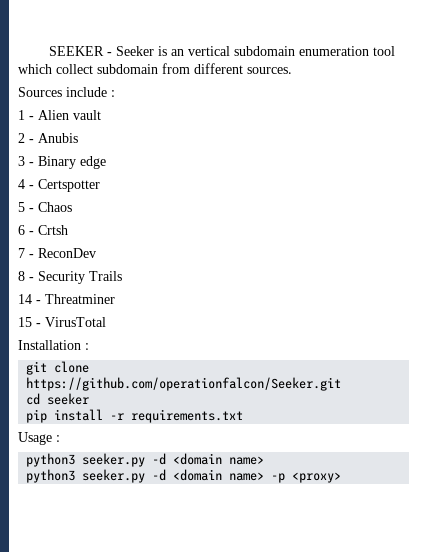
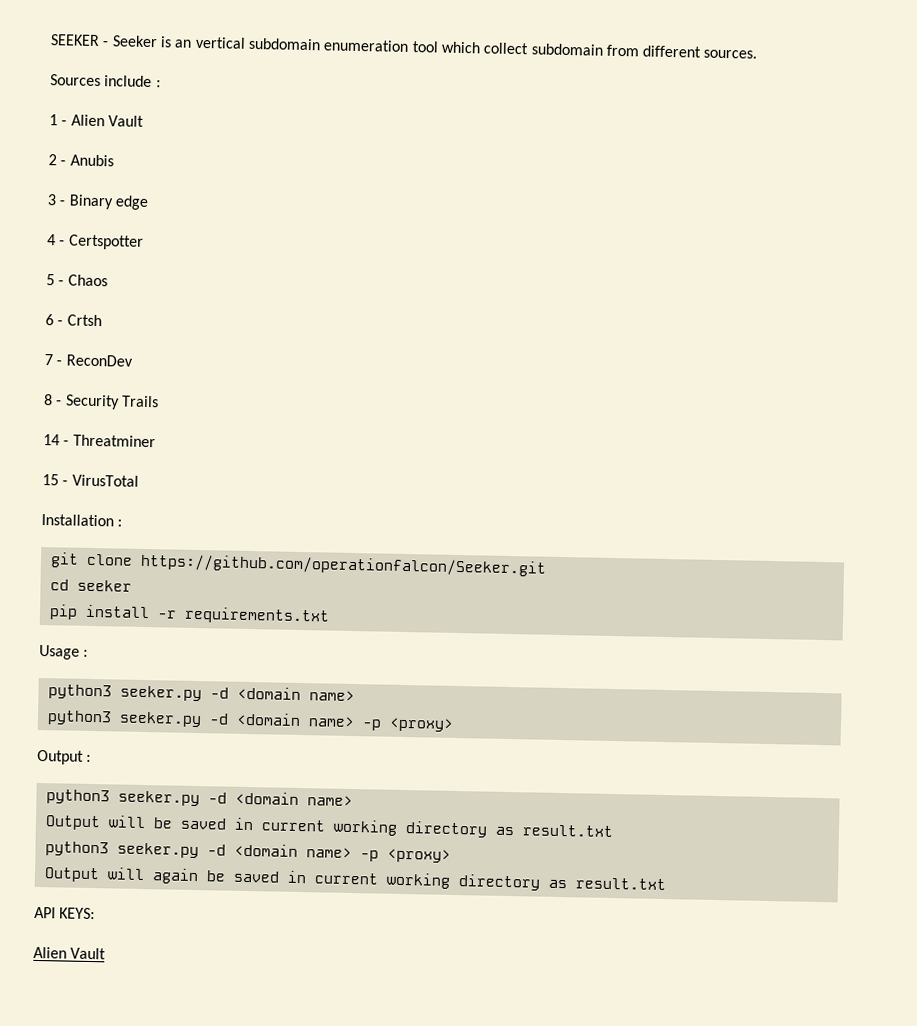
- 1 - Alien vault
+ 1 - Alien Vault
+ Output :
+ python3 seeker.py -d <domain name>
+ Output will be saved in current working directory as result.txt
+ python3 seeker.py -d <domain name> -p <proxy>
+ Output will again be saved in current working directory as result.txt
+ API KEYS:
+ Alien Vault

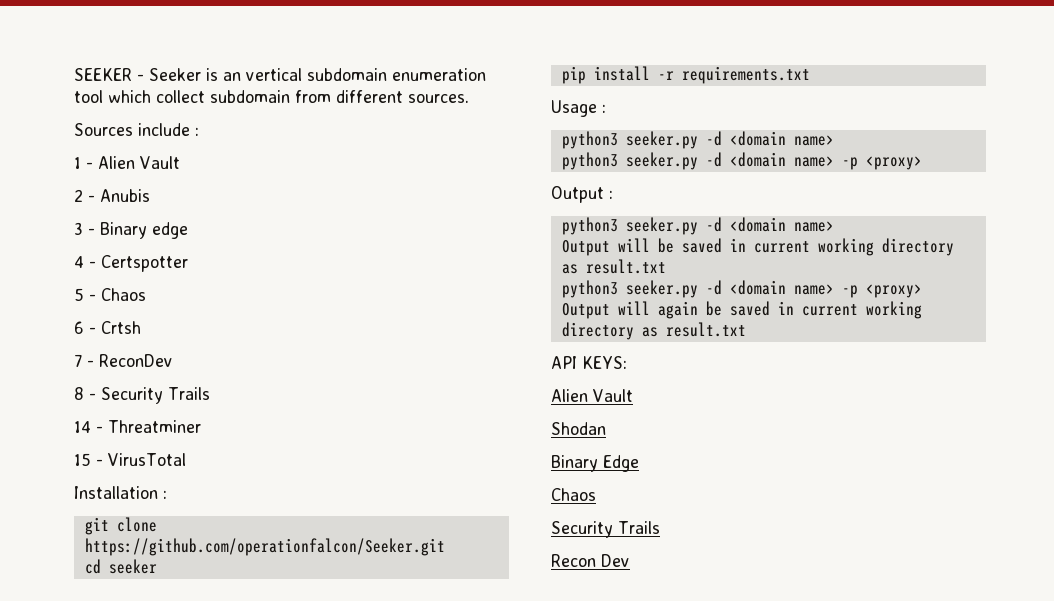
+ Shodan
+ Binary Edge
+ Chaos
+ Security Trails
+ Recon Dev

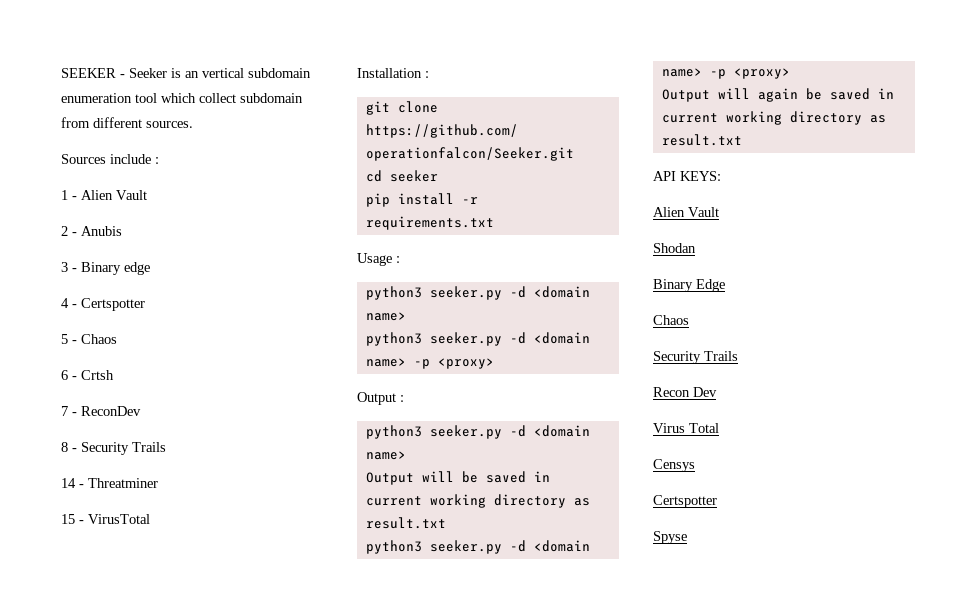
+ Virus Total
+ Censys
+ Certspotter
+ Spyse

